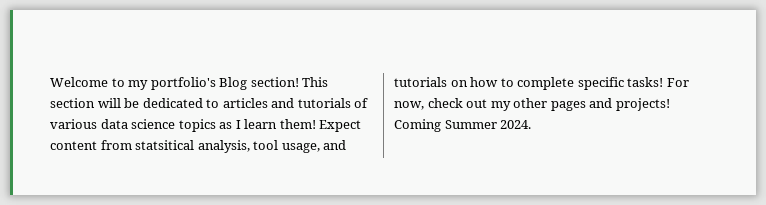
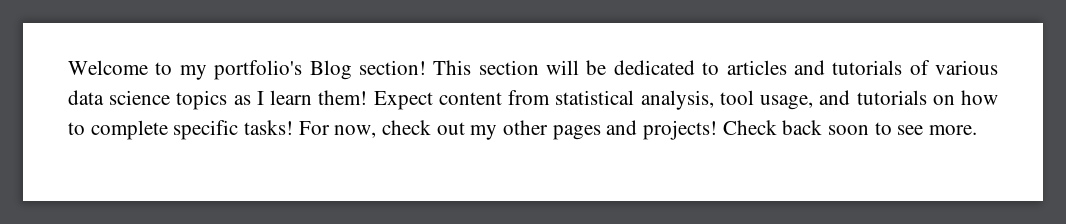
- Expect content from statsitical analysis, tool usage, and tutorials on how to complete specific tasks!
+ Expect content from statistical analysis, tool usage, and tutorials on how to complete specific tasks!
- Coming Summer 2024.
+ Check back soon to see more.

